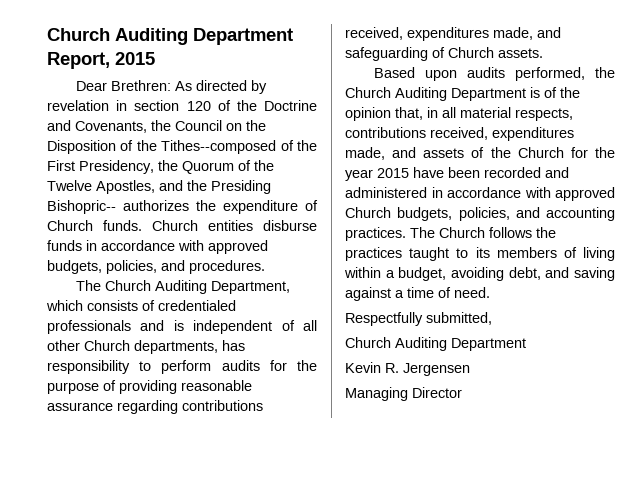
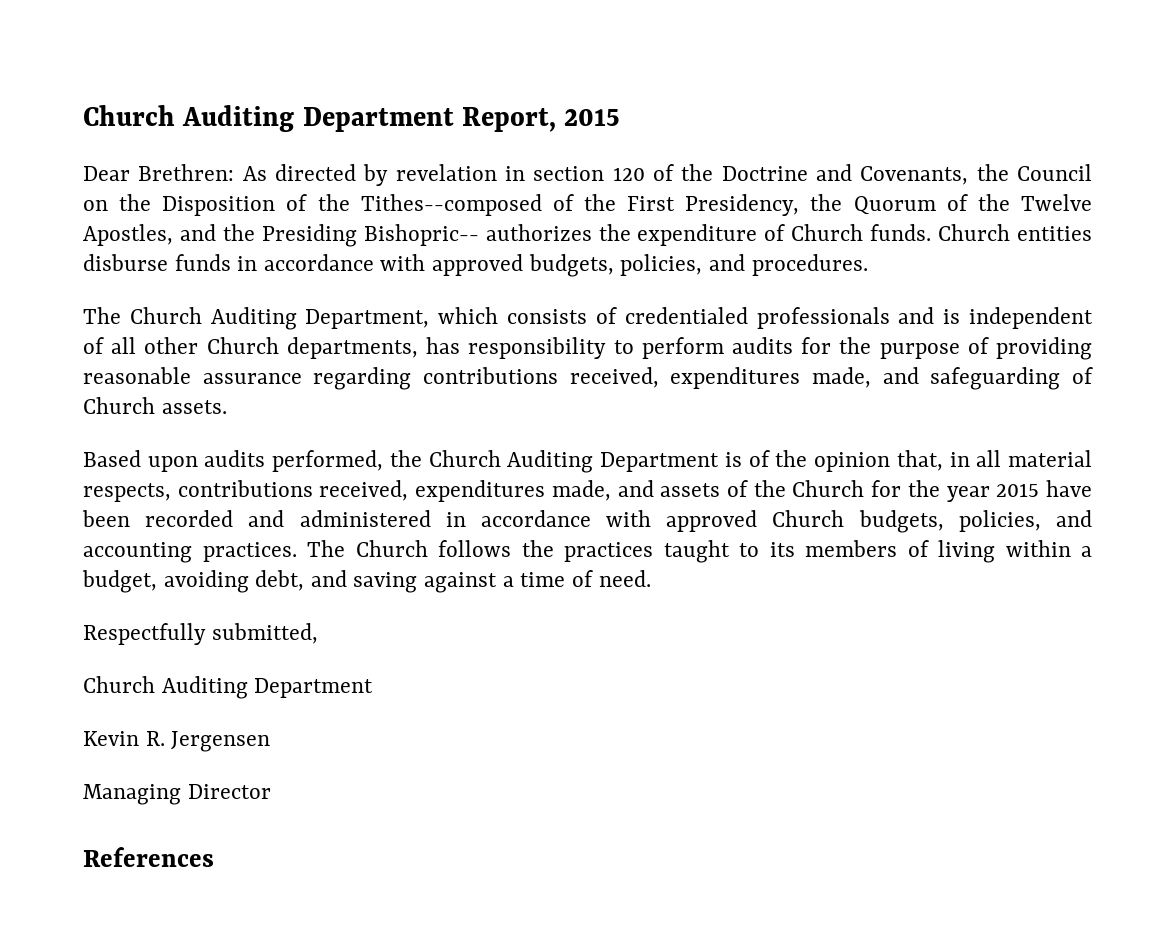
+ References

